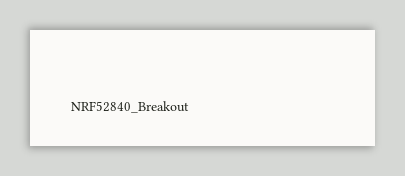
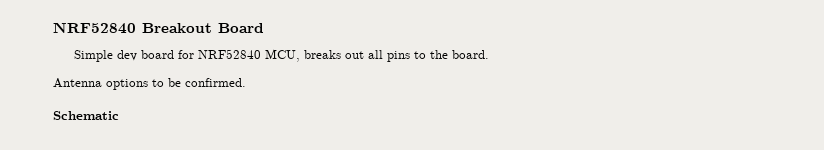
- NRF52840_Breakout
+ NRF52840 Breakout Board
+ Simple dev board for NRF52840 MCU, breaks out all pins to the board.
+ Antenna options to be confirmed.
+ Schematic

